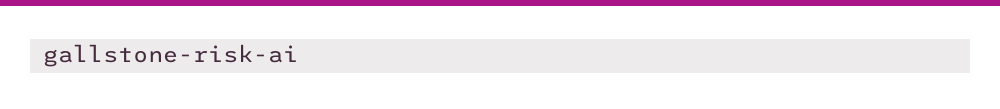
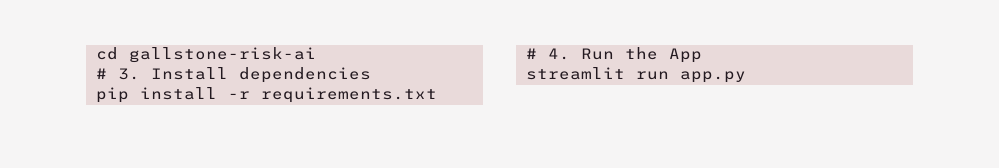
- gallstone-risk-ai
+ cd gallstone-risk-ai
+ # 3. Install dependencies
+ pip install -r requirements.txt
+ # 4. Run the App
+ streamlit run app.py

